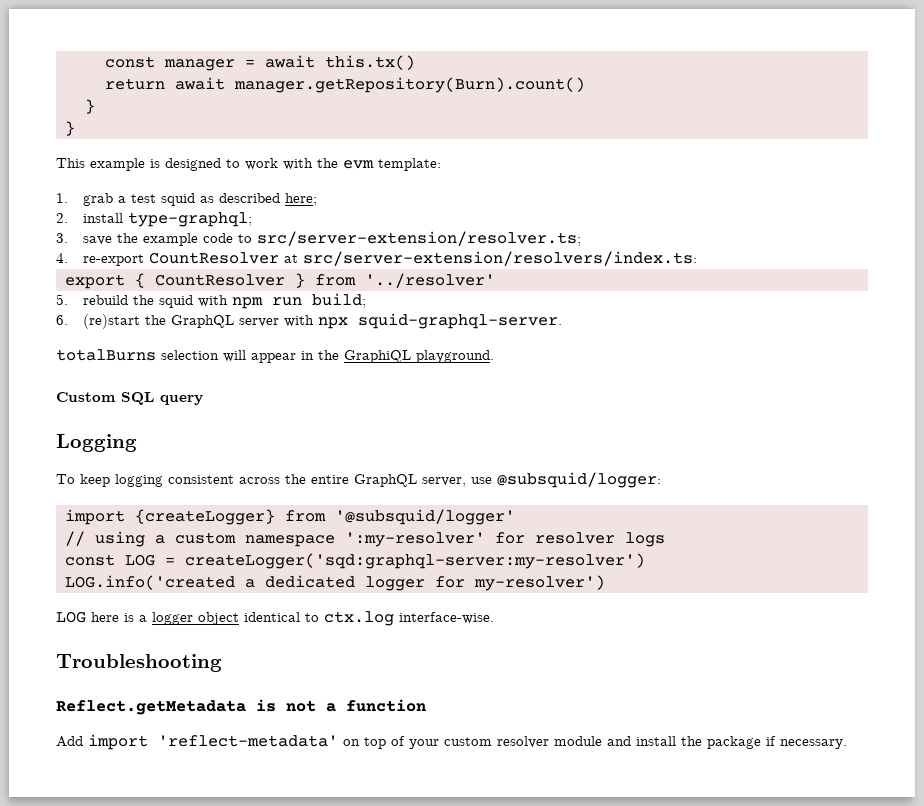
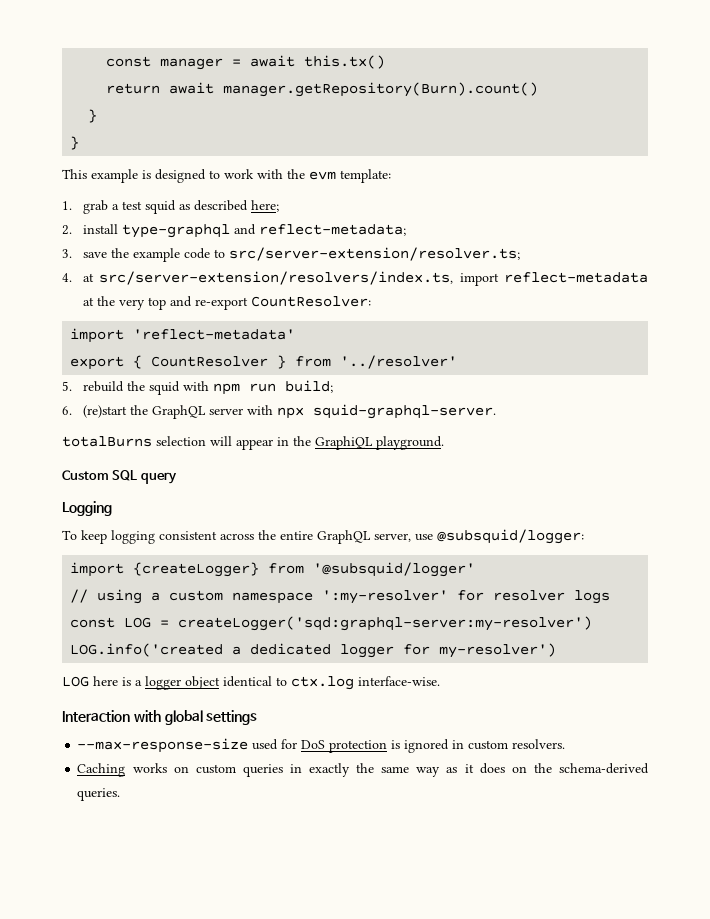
- 2. install type-graphql;
+ 2. install type-graphql and reflect-metadata;
- 4. re-export CountResolver at src/server-extension/resolvers/index.ts:
+ 4. at src/server-extension/resolvers/index.ts, import reflect-metadata at the very top and re-export CountResolver:
+ import 'reflect-metadata'
- Troubleshooting
- Reflect.getMetadata is not a function
- Add import 'reflect-metadata' on top of your custom resolver module and install the package if necessary.
+ Interaction with global settings
+ --max-response-size used for DoS protection is ignored in custom resolvers.
+ Caching works on custom queries in exactly the same way as it does on the schema-derived queries.

